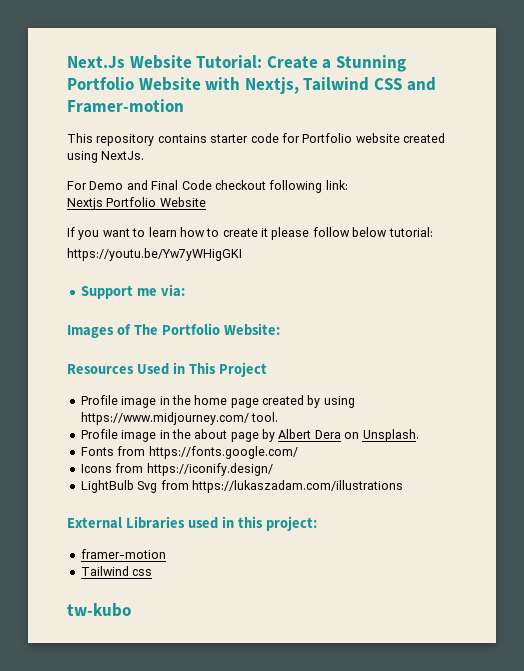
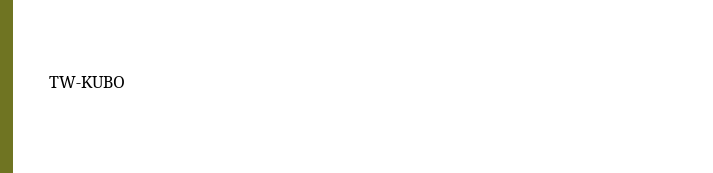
- Next.Js Website Tutorial: Create a Stunning Portfolio Website with Nextjs, Tailwind CSS and Framer-motion
- This repository contains starter code for Portfolio website created using NextJs.
- For Demo and Final Code checkout following link:
- Nextjs Portfolio Website
- If you want to learn how to create it please follow below tutorial:
- https://youtu.be/Yw7yWHigGKI
- Support me via:
- Images of The Portfolio Website:
- Resources Used in This Project
- Profile image in the home page created by using https://www.midjourney.com/ tool.
- Profile image in the about page by Albert Dera on Unsplash.
- Fonts from https://fonts.google.com/
- Icons from https://iconify.design/
- LightBulb Svg from https://lukaszadam.com/illustrations
- External Libraries used in this project:
- framer-motion
- Tailwind css
- tw-kubo
+ TW-KUBO

